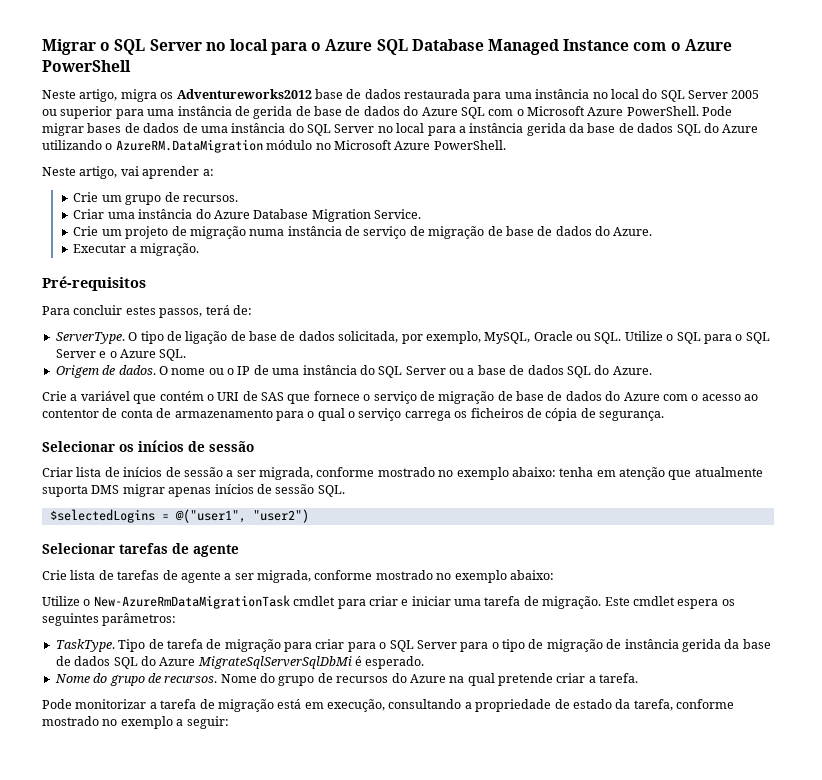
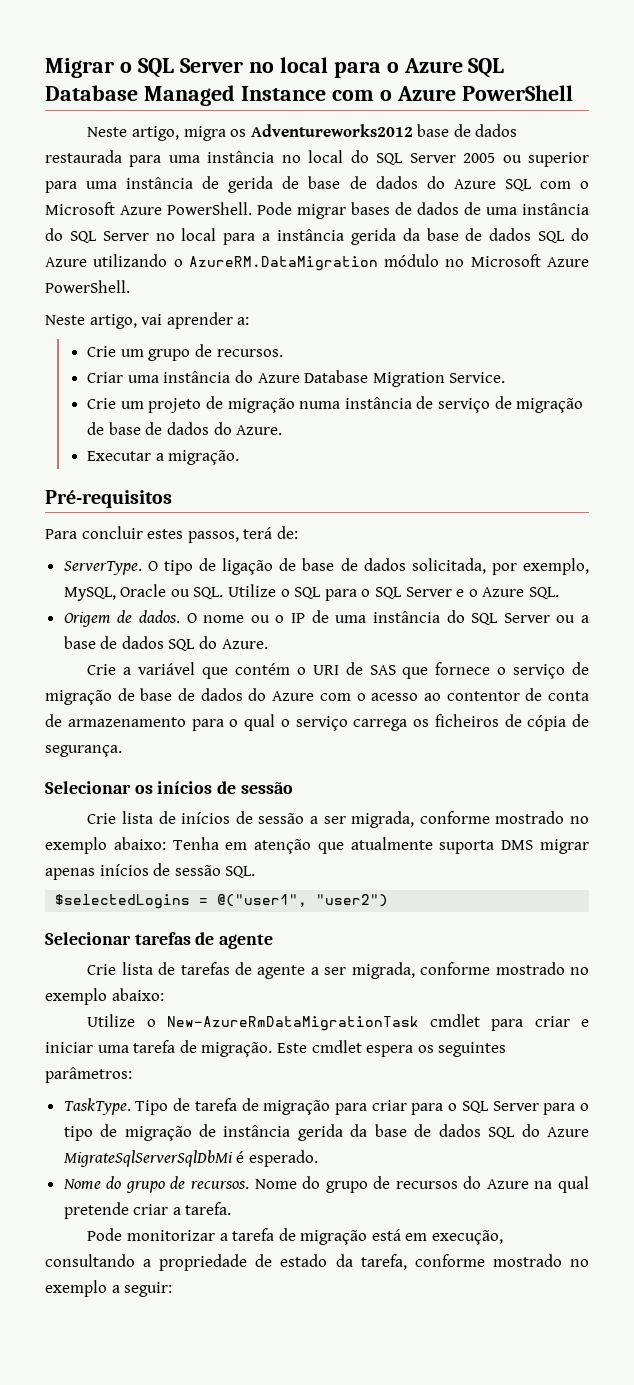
- Criar lista de inícios de sessão a ser migrada, conforme mostrado no exemplo abaixo: tenha em atenção que atualmente suporta DMS migrar apenas inícios de sessão SQL.
+ Crie lista de inícios de sessão a ser migrada, conforme mostrado no exemplo abaixo: Tenha em atenção que atualmente suporta DMS migrar apenas inícios de sessão SQL.

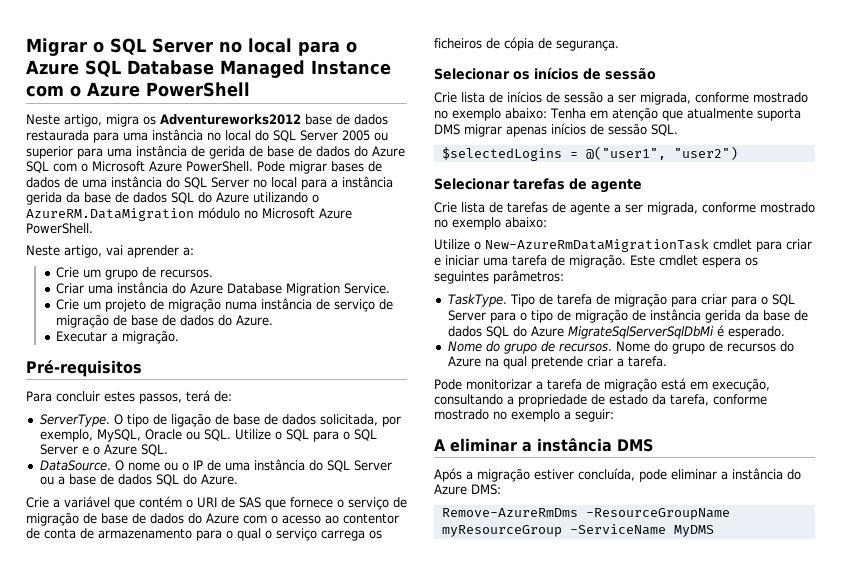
- Origem de dados.
+ DataSource.
+ A eliminar a instância DMS
+ Após a migração estiver concluída, pode eliminar a instância do Azure DMS:
+ Remove-AzureRmDms -ResourceGroupName myResourceGroup -ServiceName MyDMS

